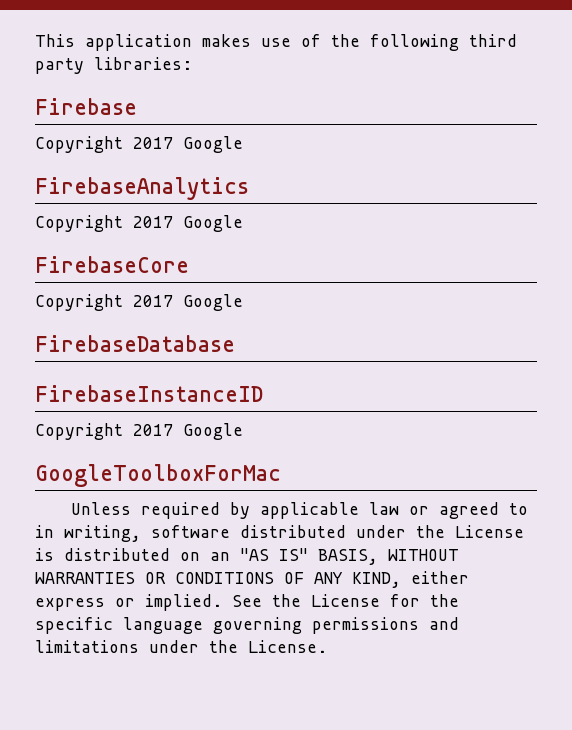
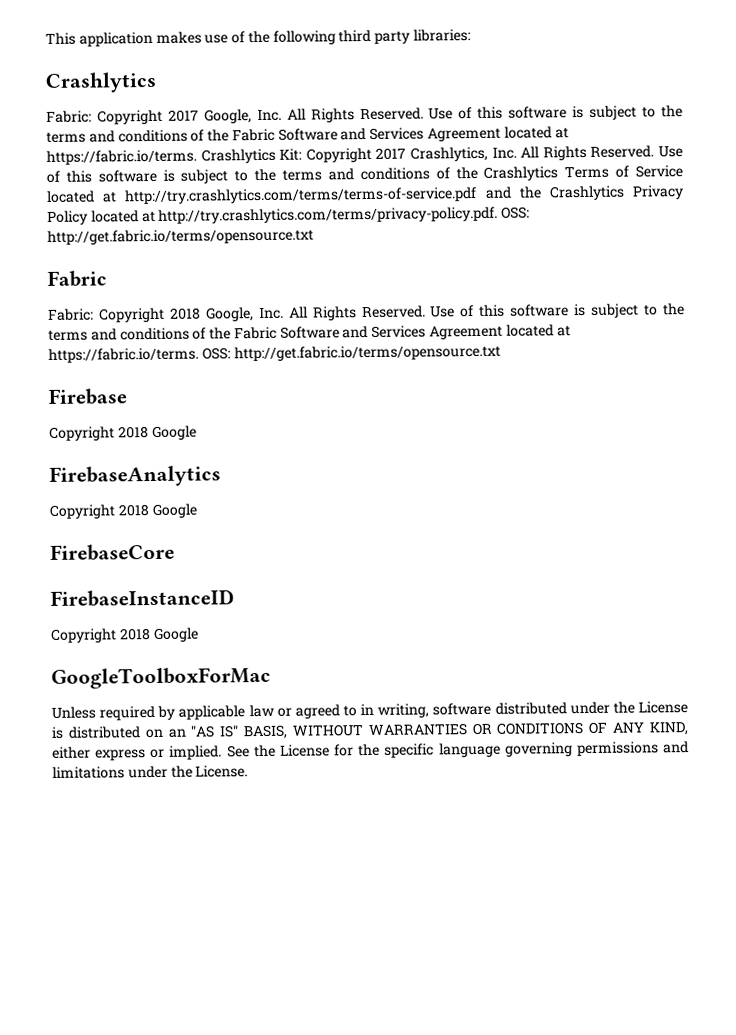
  This application makes use of the following third party libraries:
+ Crashlytics
+ Fabric: Copyright 2017 Google, Inc. All Rights Reserved. Use of this software is subject to the terms and conditions of the Fabric Software and Services Agreement located at https://fabric.io/terms. Crashlytics Kit: Copyright 2017 Crashlytics, Inc. All Rights Reserved. Use of this software is subject to the terms and conditions of the Crashlytics Terms of Service located at http://try.crashlytics.com/terms/terms-of-service.pdf and the Crashlytics Privacy Policy located at http://try.crashlytics.com/terms/privacy-policy.pdf. OSS: http://get.fabric.io/terms/opensource.txt
+ Fabric
+ Fabric: Copyright 2018 Google, Inc. All Rights Reserved. Use of this software is subject to the terms and conditions of the Fabric Software and Services Agreement located at https://fabric.io/terms. OSS: http://get.fabric.io/terms/opensource.txt
  Firebase
- Copyright 2017 Google
+ Copyright 2018 Google
  FirebaseAnalytics
- Copyright 2017 Google
+ Copyright 2018 Google
  FirebaseCore
- Copyright 2017 Google
- FirebaseDatabase
  FirebaseInstanceID
- Copyright 2017 Google
+ Copyright 2018 Google

